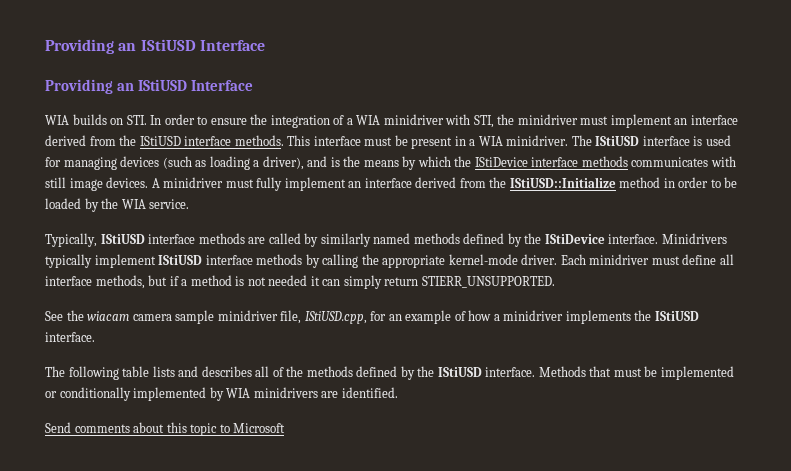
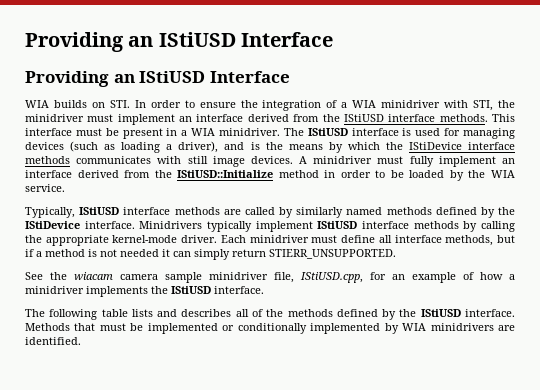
- Send comments about this topic to Microsoft

